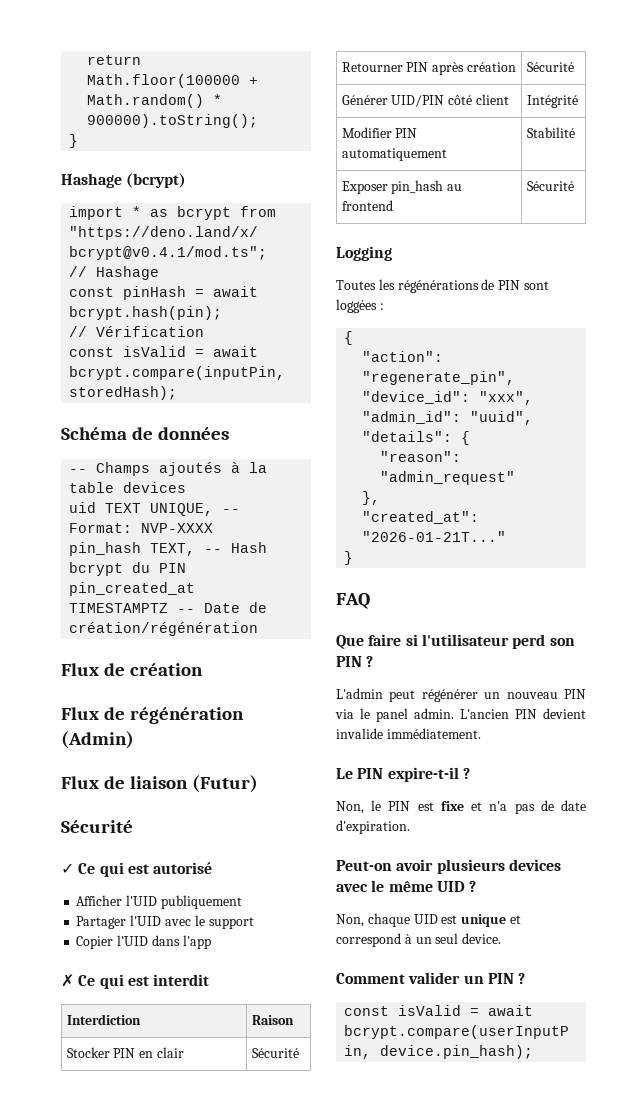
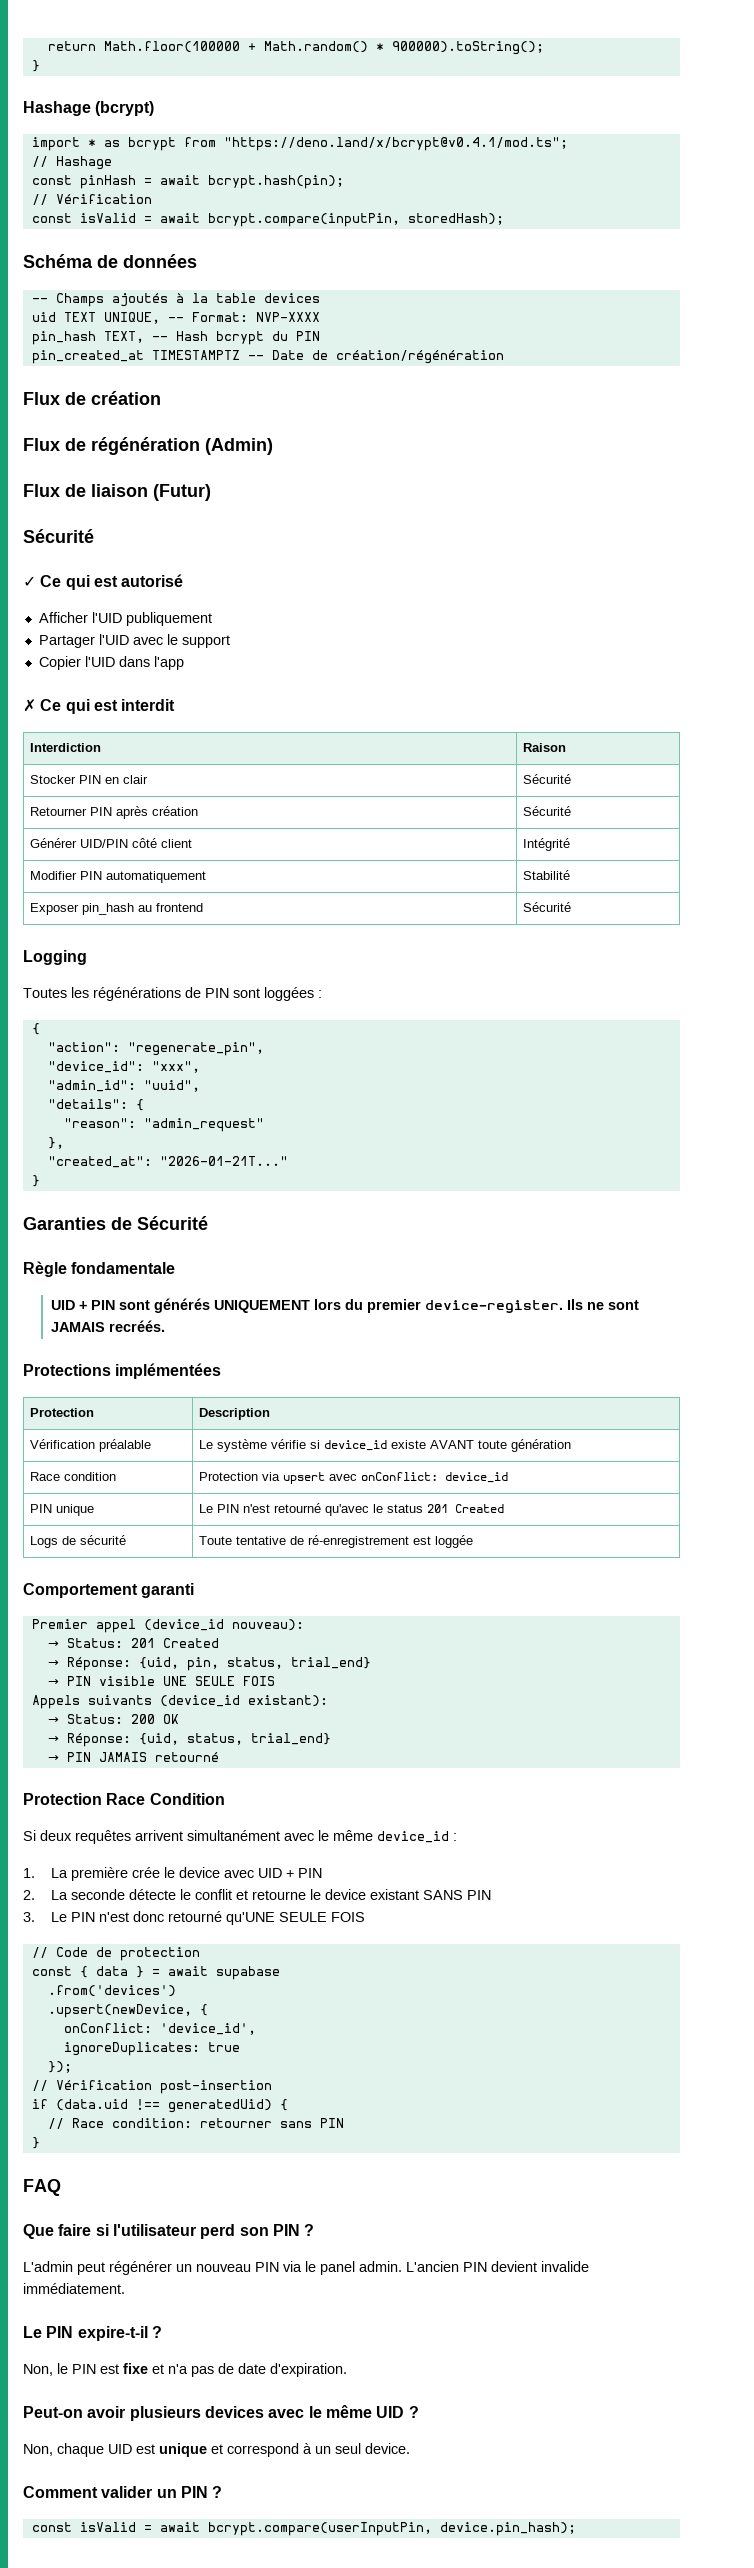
+ Garanties de Sécurité
+ Règle fondamentale
+ UID + PIN sont générés UNIQUEMENT lors du premier device-register. Ils ne sont JAMAIS recréés.
+ Protections implémentées
+ Protection | Description
+ Vérification préalable | Le système vérifie si device_id existe AVANT toute génération
+ Race condition | Protection via upsert avec onConflict: device_id
+ PIN unique | Le PIN n'est retourné qu'avec le status 201 Created
+ Logs de sécurité | Toute tentative de ré-enregistrement est loggée
+ Comportement garanti
+ Premier appel (device_id nouveau):
+ → Status: 201 Created
+ → Réponse: {uid, pin, status, trial_end}
+ → PIN visible UNE SEULE FOIS
+ Appels suivants (device_id existant):
+ → Status: 200 OK
+ → Réponse: {uid, status, trial_end}
+ → PIN JAMAIS retourné
+ Protection Race Condition
+ Si deux requêtes arrivent simultanément avec le même device_id :
+ 1. La première crée le device avec UID + PIN
+ 2. La seconde détecte le conflit et retourne le device existant SANS PIN
+ 3. Le PIN n'est donc retourné qu'UNE SEULE FOIS
+ // Code de protection
+ const { data } = await supabase
+ .from('devices')
+ .upsert(newDevice, {
+ onConflict: 'device_id',
+ ignoreDuplicates: true
+ });
+ // Vérification post-insertion
+ if (data.uid !== generatedUid) {
+ // Race condition: retourner sans PIN
+ }

